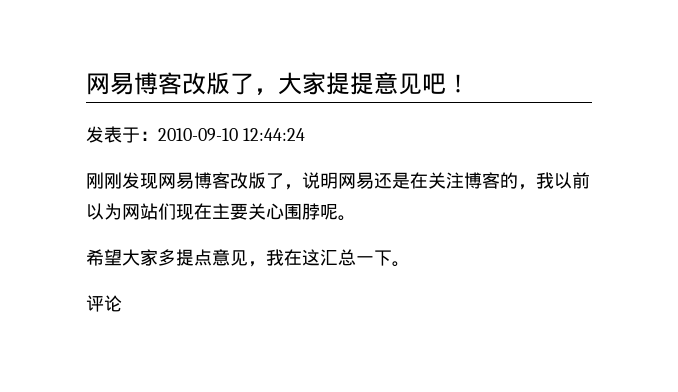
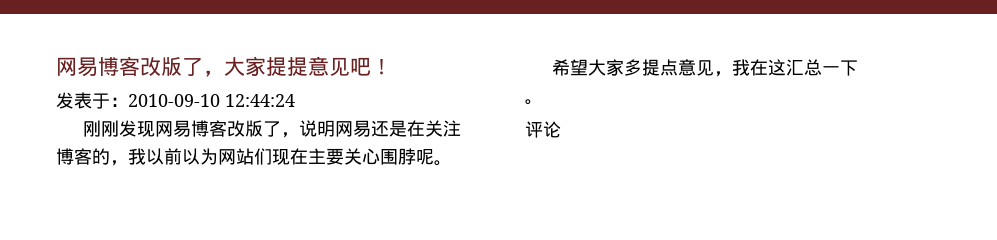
- 希望大家多提点意见，我在这汇总一下。
+ 希望大家多提点意见，我在这汇总一下
+ 。

